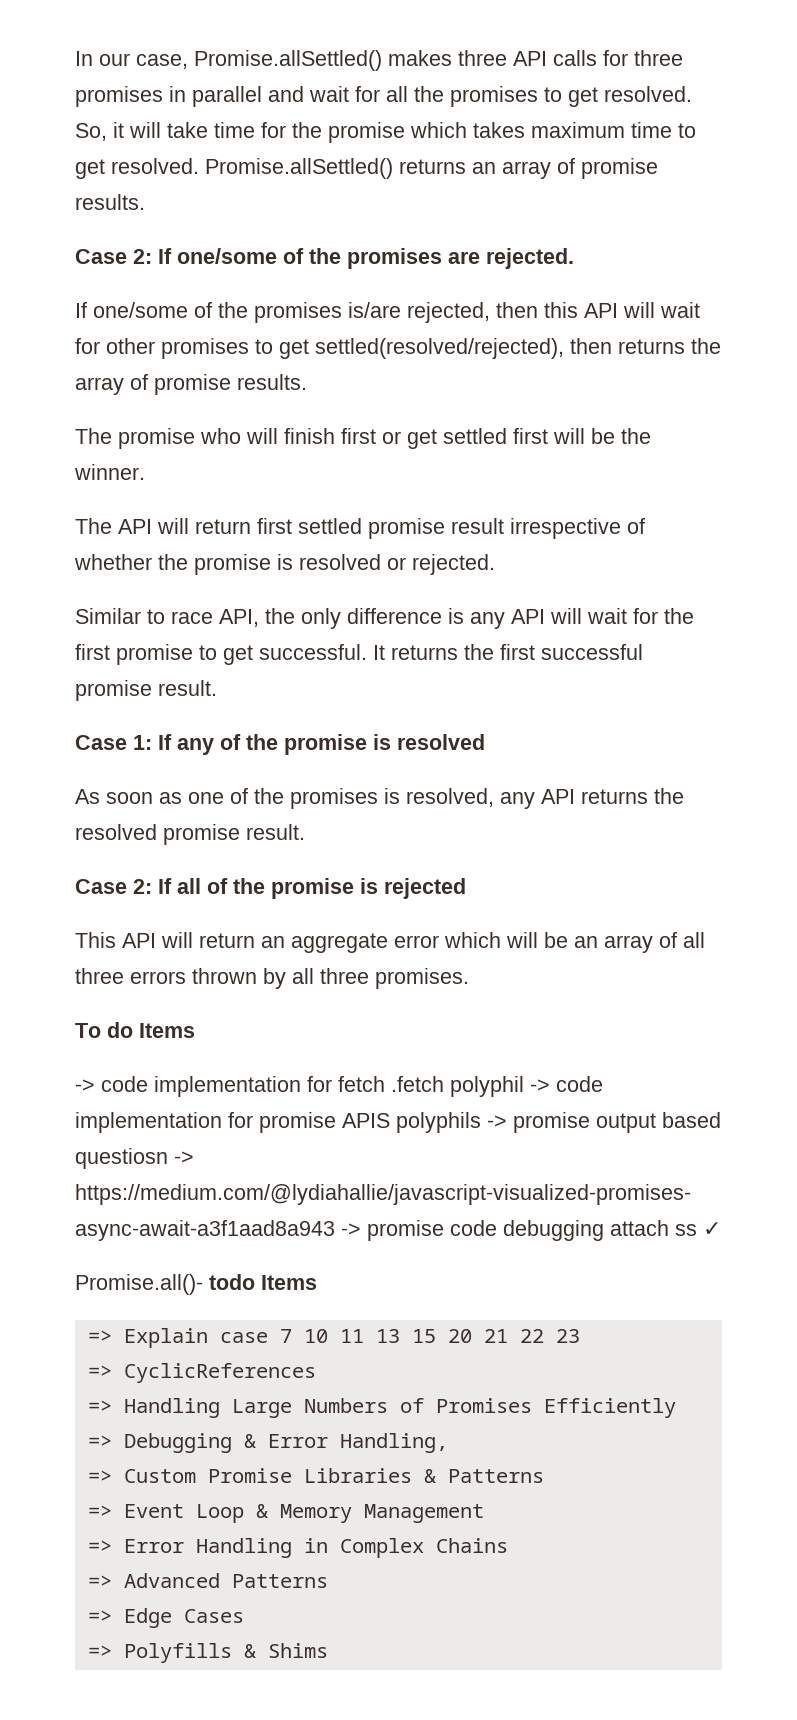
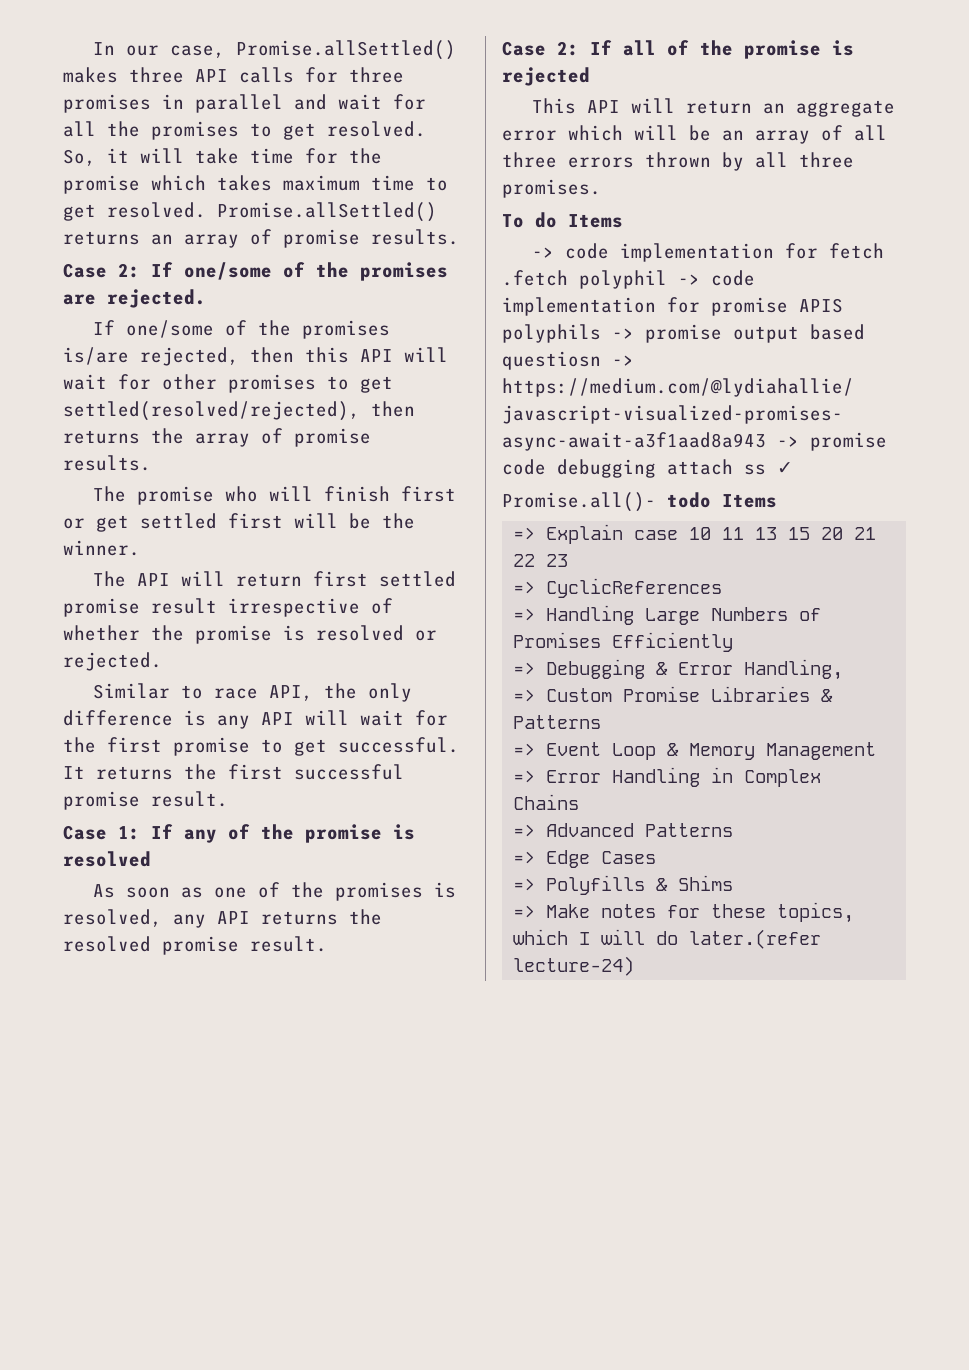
- => Explain case 7 10 11 13 15 20 21 22 23
+ => Explain case 10 11 13 15 20 21 22 23
+ => Make notes for these topics, which I will do later.(refer lecture-24)

